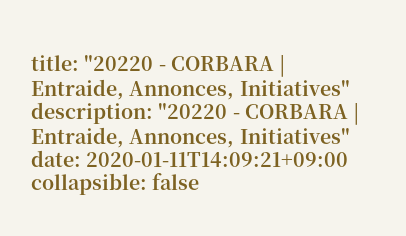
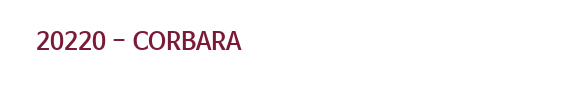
- title: "20220 - CORBARA | Entraide, Annonces, Initiatives" description: "20220 - CORBARA | Entraide, Annonces, Initiatives" date: 2020-01-11T14:09:21+09:00 collapsible: false
+ 20220 - CORBARA

